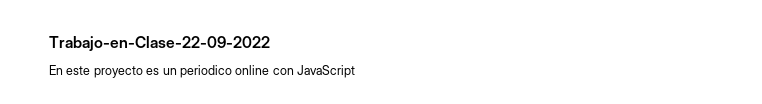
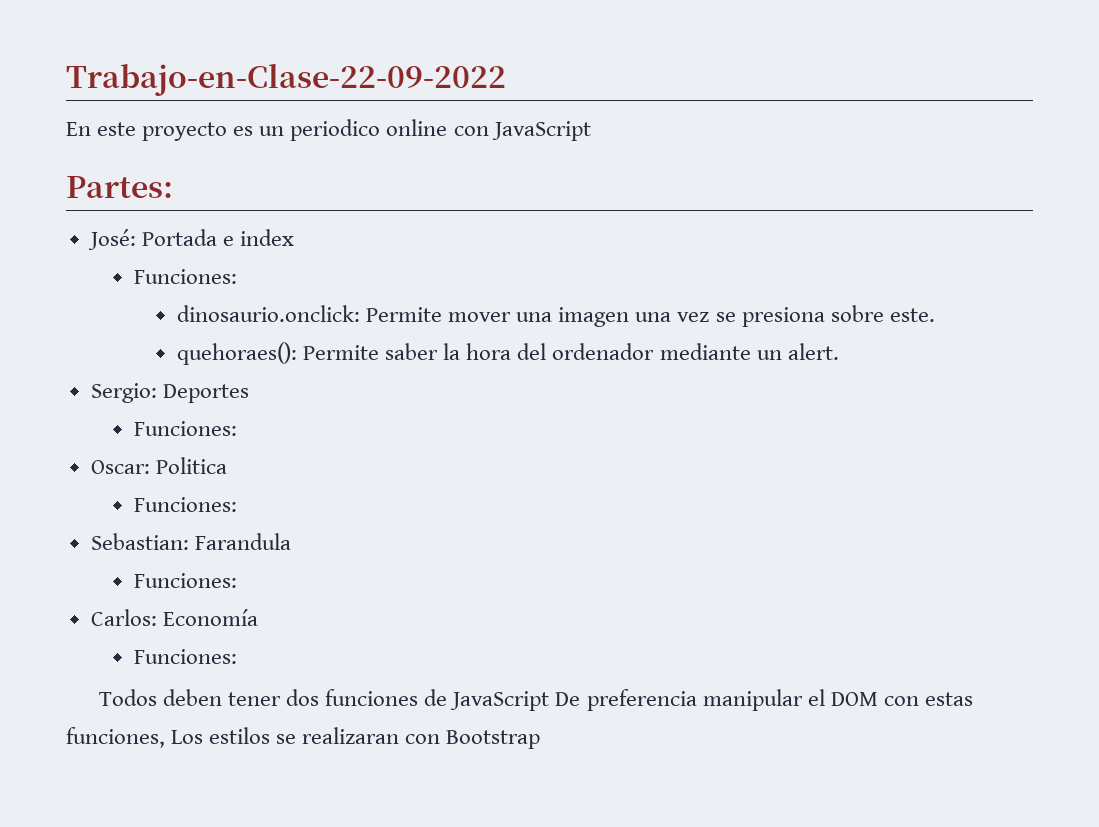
+ Partes:
+ José: Portada e index
+ Funciones:
+ dinosaurio.onclick: Permite mover una imagen una vez se presiona sobre este.
+ quehoraes(): Permite saber la hora del ordenador mediante un alert.
+ Sergio: Deportes
+ Funciones:
+ Oscar: Politica
+ Funciones:
+ Sebastian: Farandula
+ Funciones:
+ Carlos: Economía
+ Funciones:
+ Todos deben tener dos funciones de JavaScript De preferencia manipular el DOM con estas funciones, Los estilos se realizaran con Bootstrap

